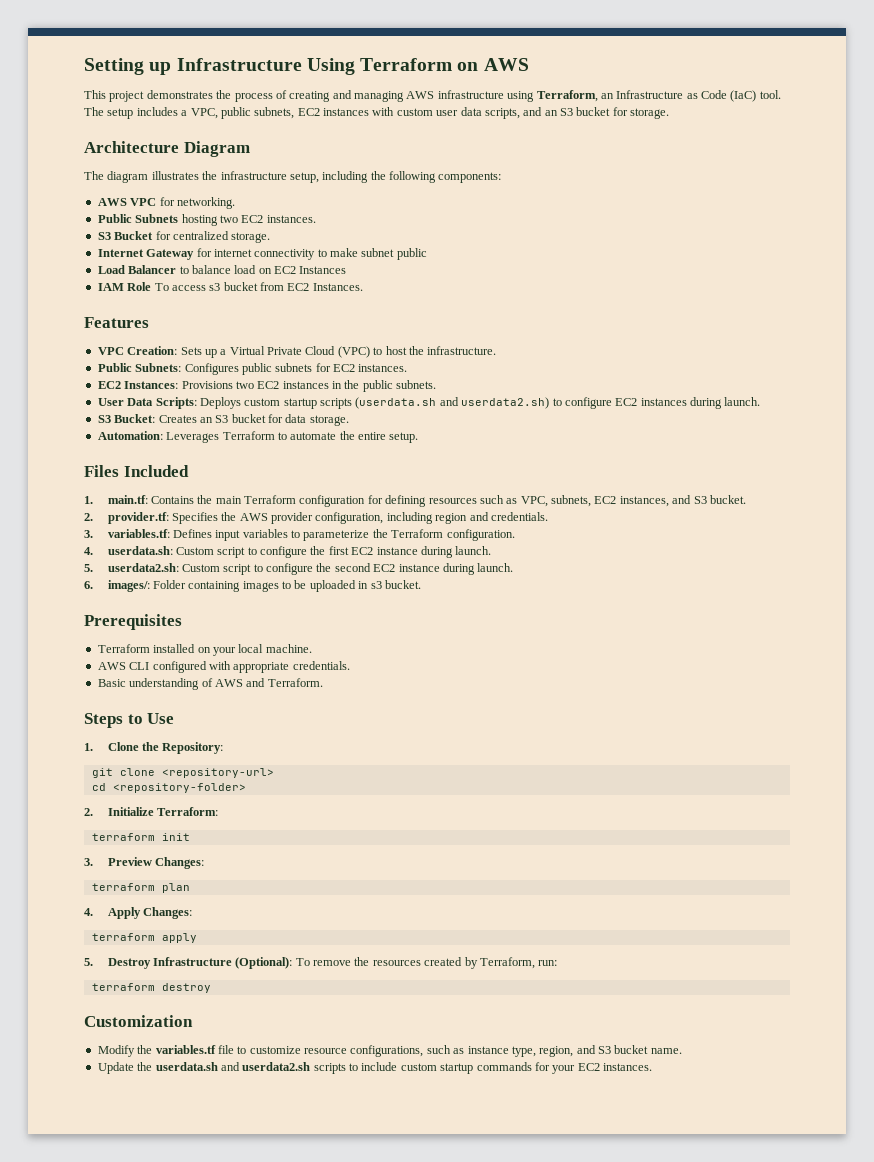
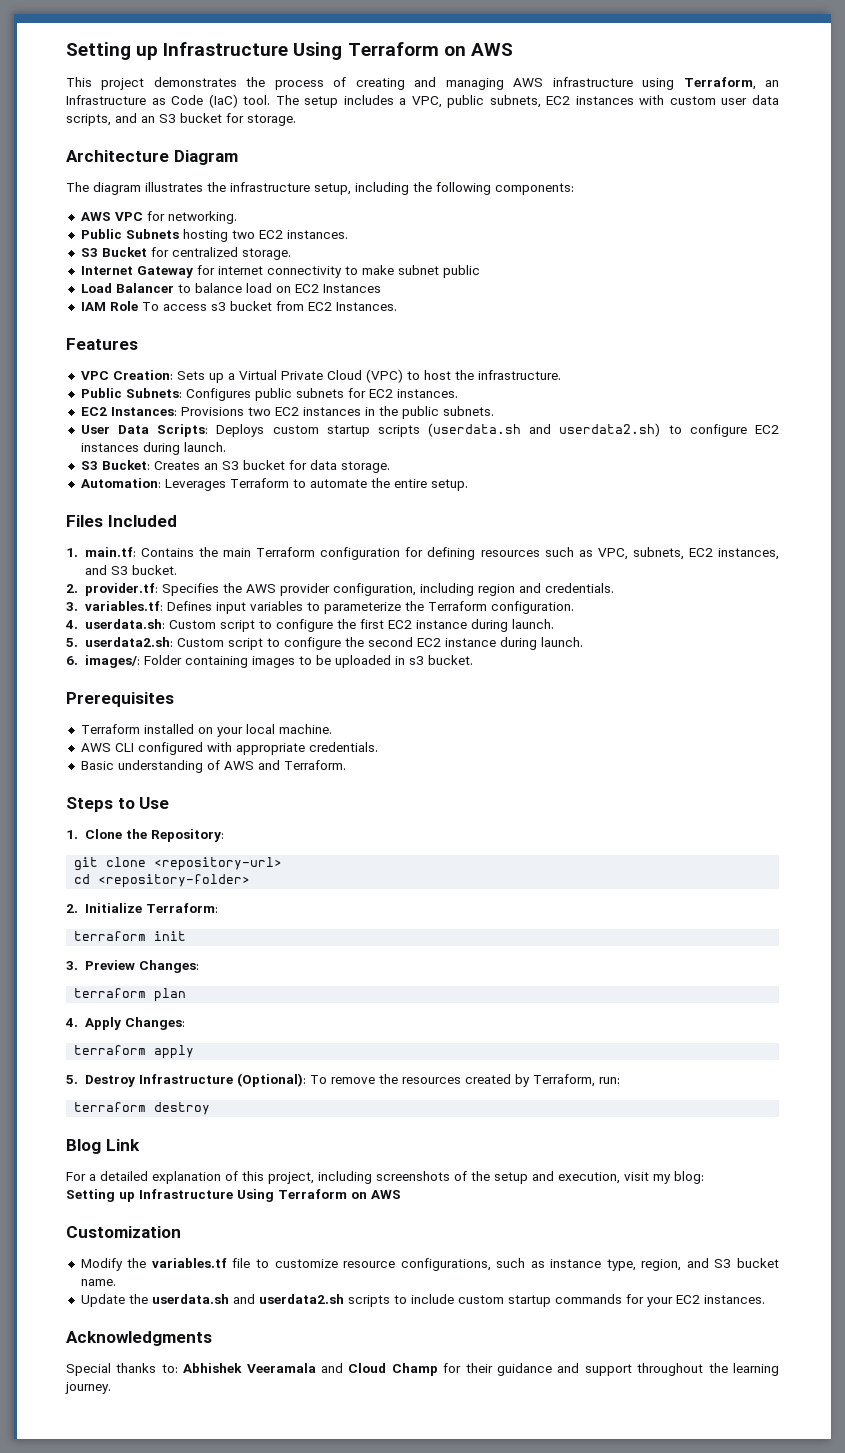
+ Blog Link
+ For a detailed explanation of this project, including screenshots of the setup and execution, visit my blog:
+ Setting up Infrastructure Using Terraform on AWS
+ Acknowledgments
+ Special thanks to: Abhishek Veeramala and Cloud Champ for their guidance and support throughout the learning journey.

